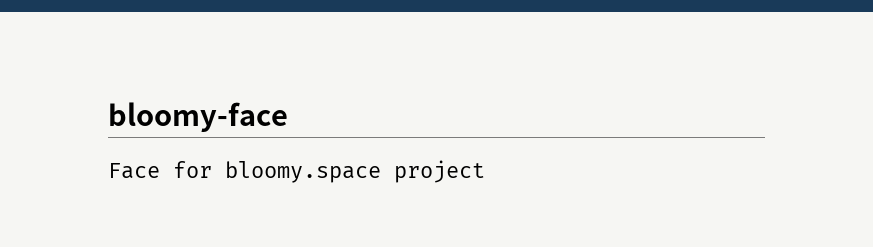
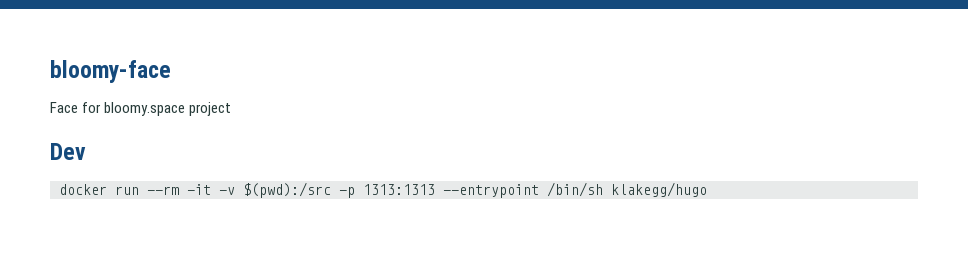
+ Dev
+ docker run --rm -it -v $(pwd):/src -p 1313:1313 --entrypoint /bin/sh klakegg/hugo

